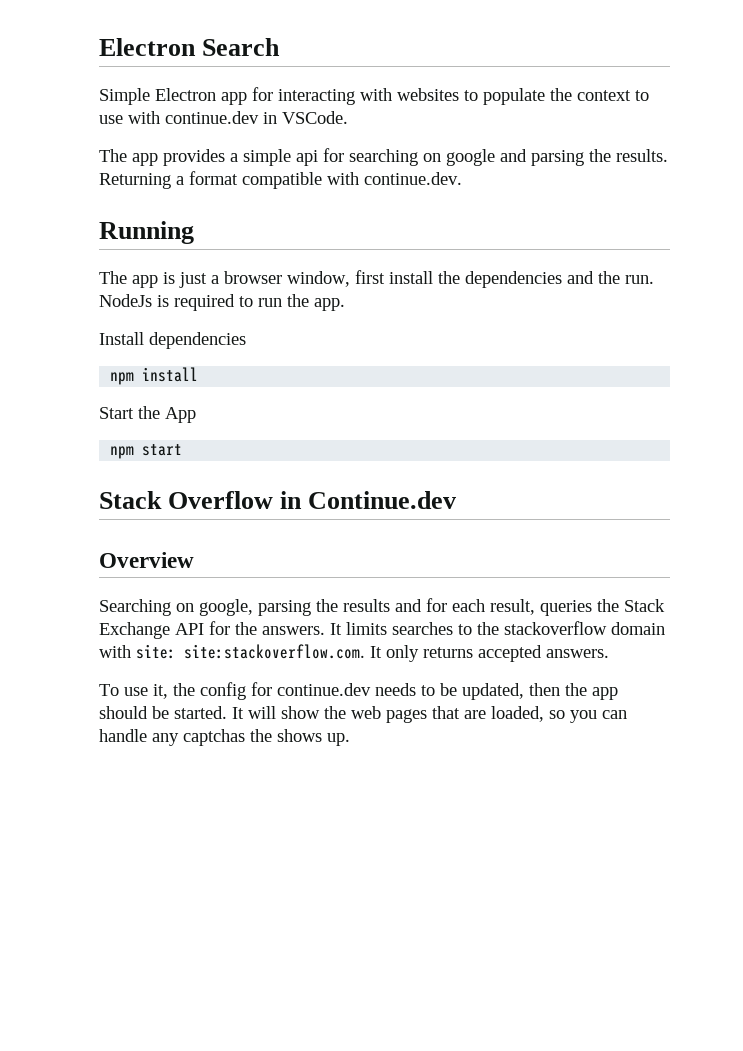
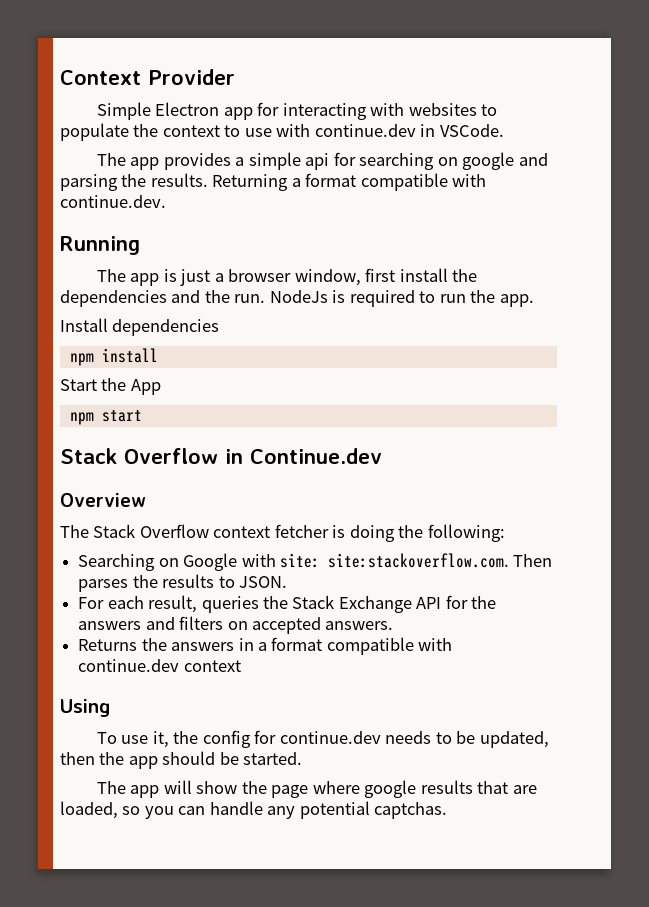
- Electron Search
+ Context Provider
- Searching on google, parsing the results and for each result, queries the Stack Exchange API for the answers. It limits searches to the stackoverflow domain with site: site:stackoverflow.com. It only returns accepted answers.
+ The Stack Overflow context fetcher is doing the following:
+ Searching on Google with site: site:stackoverflow.com. Then parses the results to JSON.
+ For each result, queries the Stack Exchange API for the answers and filters on accepted answers.
+ Returns the answers in a format compatible with continue.dev context
+ Using
- To use it, the config for continue.dev needs to be updated, then the app should be started. It will show the web pages that are loaded, so you can handle any captchas the shows up.
+ To use it, the config for continue.dev needs to be updated, then the app should be started.
+ The app will show the page where google results that are loaded, so you can handle any potential captchas.

